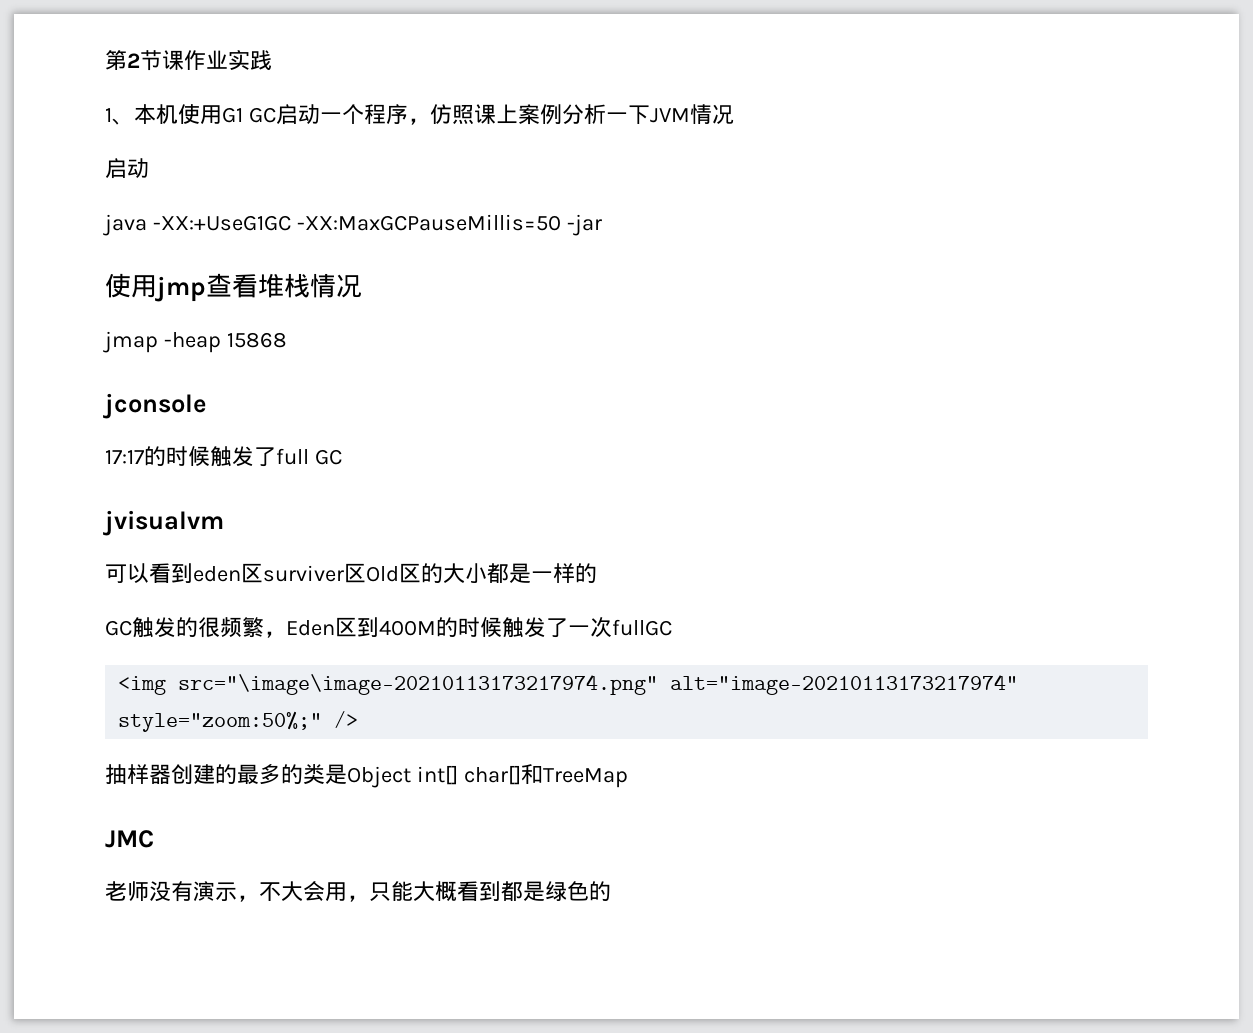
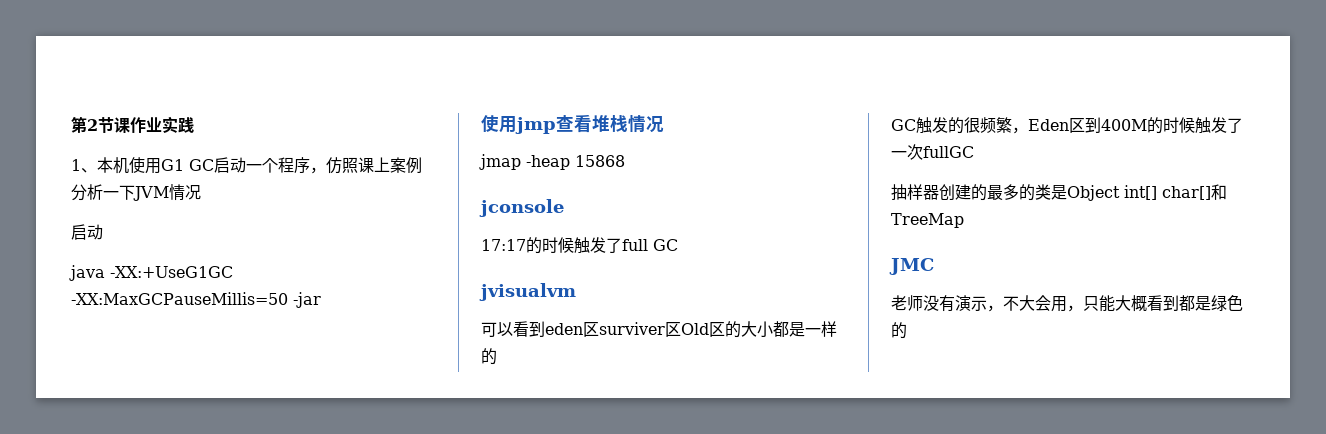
- <img src="\image\image-20210113173217974.png" alt="image-20210113173217974" style="zoom:50%;" />

